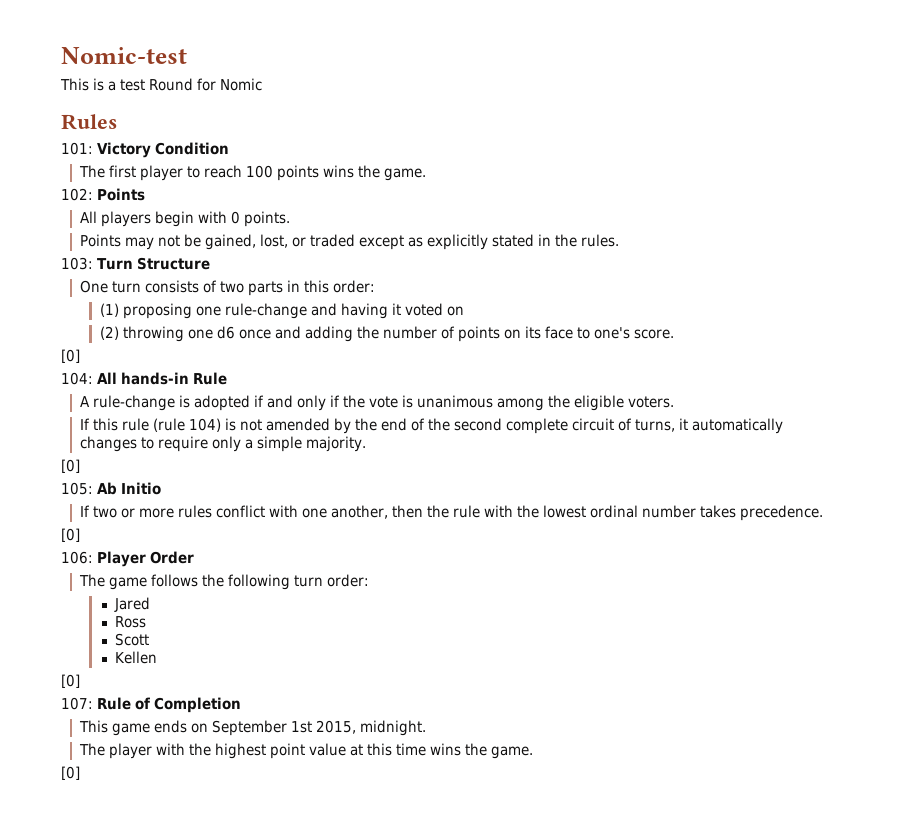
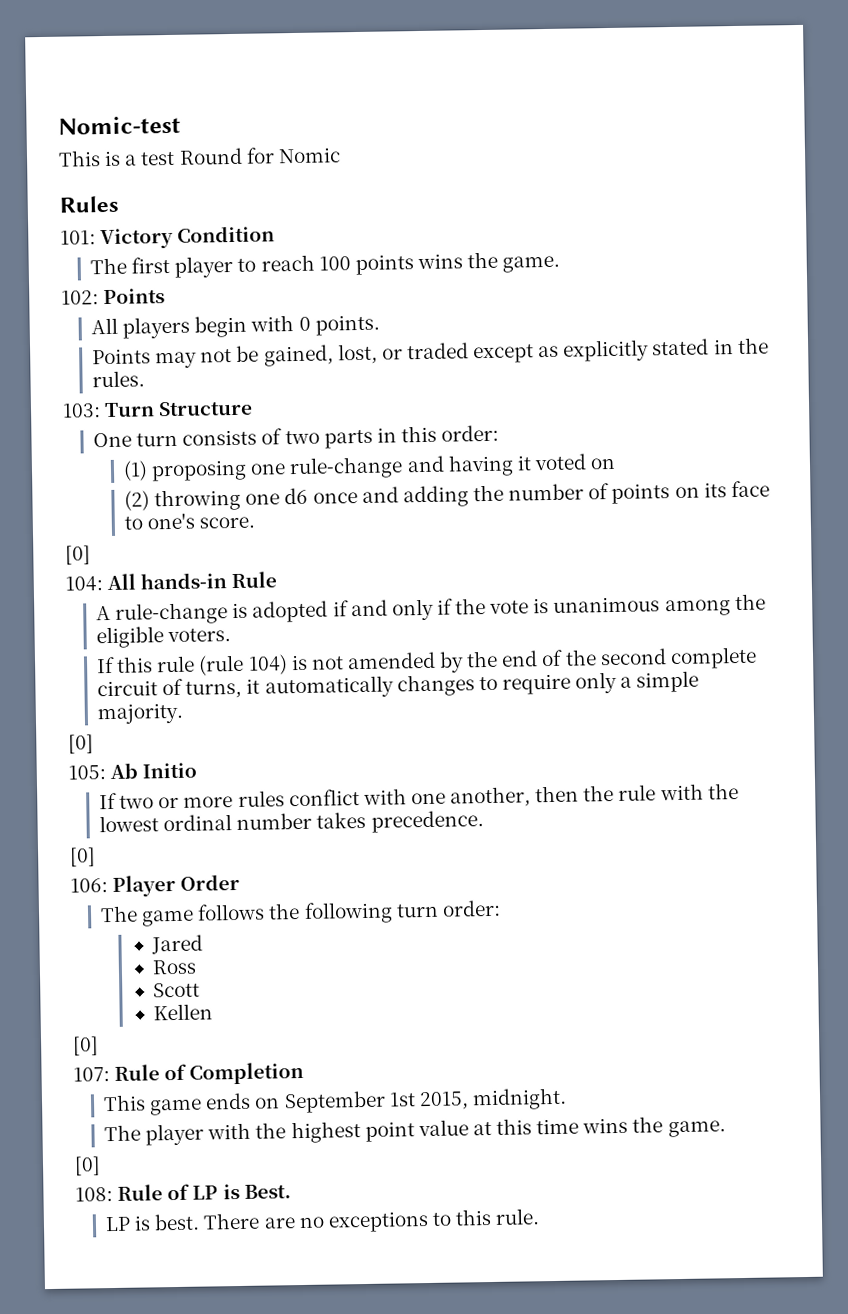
+ 108: Rule of LP is Best.
+ LP is best. There are no exceptions to this rule.

